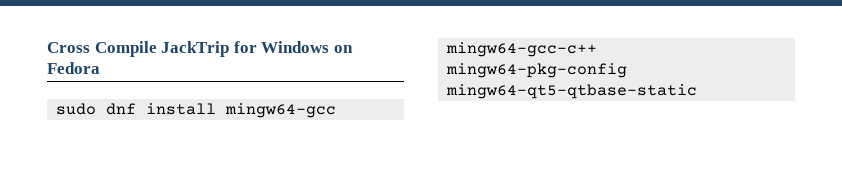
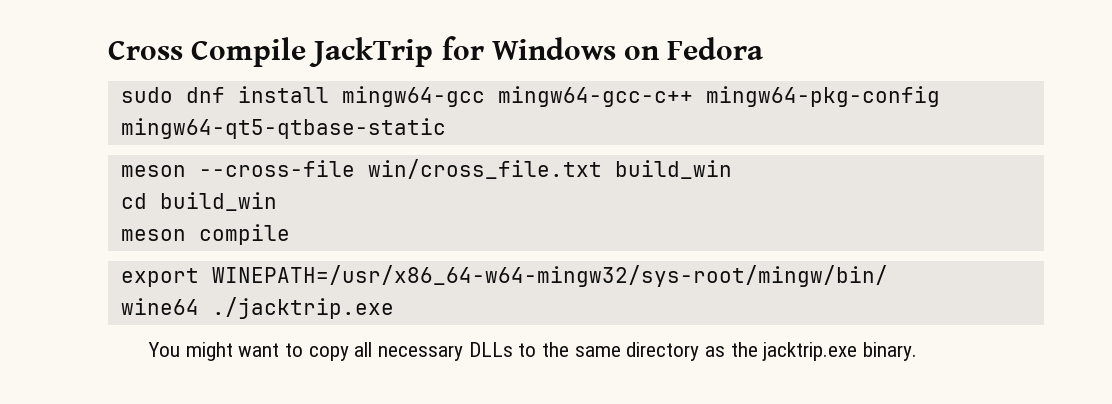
+ meson --cross-file win/cross_file.txt build_win
+ cd build_win
+ meson compile
+ export WINEPATH=/usr/x86_64-w64-mingw32/sys-root/mingw/bin/
+ wine64 ./jacktrip.exe
+ You might want to copy all necessary DLLs to the same directory as the jacktrip.exe binary.

